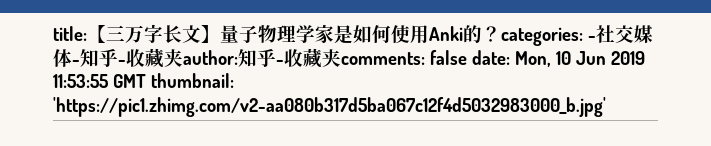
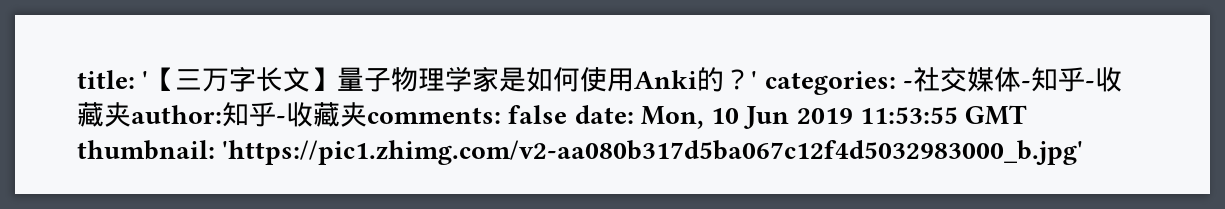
- title:【三万字长文】量子物理学家是如何使用Anki的？categories: -社交媒体-知乎-收藏夹author:知乎-收藏夹comments: false date: Mon, 10 Jun 2019 11:53:55 GMT thumbnail: 'https://pic1.zhimg.com/v2-aa080b317d5ba067c12f4d5032983000_b.jpg'
+ title: '【三万字长文】量子物理学家是如何使用Anki的？' categories: -社交媒体-知乎-收藏夹author:知乎-收藏夹comments: false date: Mon, 10 Jun 2019 11:53:55 GMT thumbnail: 'https://pic1.zhimg.com/v2-aa080b317d5ba067c12f4d5032983000_b.jpg'

